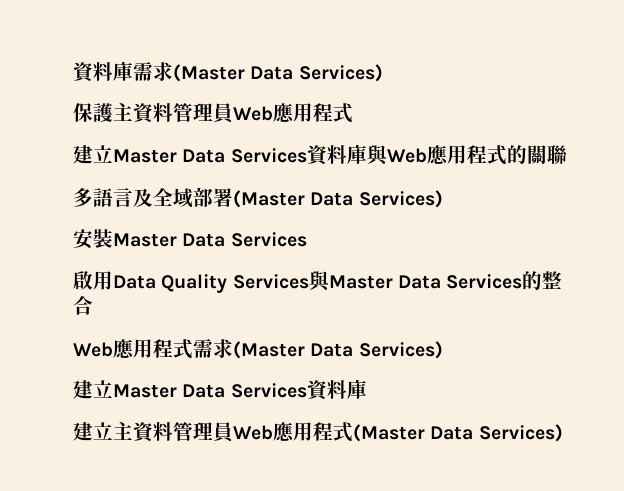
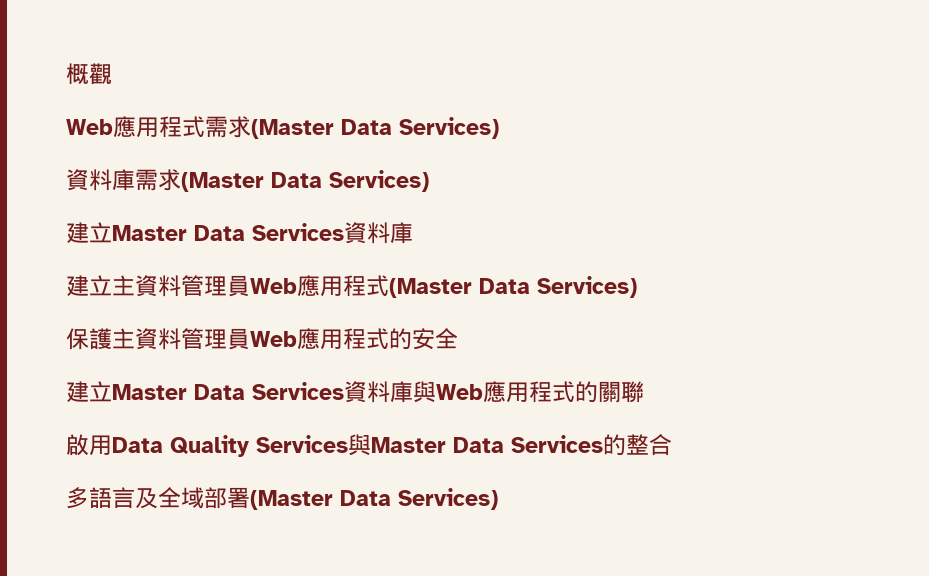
+ 概觀
+ Web應用程式需求(Master Data Services)
  資料庫需求(Master Data Services)
- 保護主資料管理員Web應用程式
- 建立Master Data Services資料庫與Web應用程式的關聯
- 多語言及全域部署(Master Data Services)
- 安裝Master Data Services
- 啟用Data Quality Services與Master Data Services的整合
- Web應用程式需求(Master Data Services)
+ 保護主資料管理員Web應用程式的安全
+ 建立Master Data Services資料庫與Web應用程式的關聯
+ 啟用Data Quality Services與Master Data Services的整合
+ 多語言及全域部署(Master Data Services)

